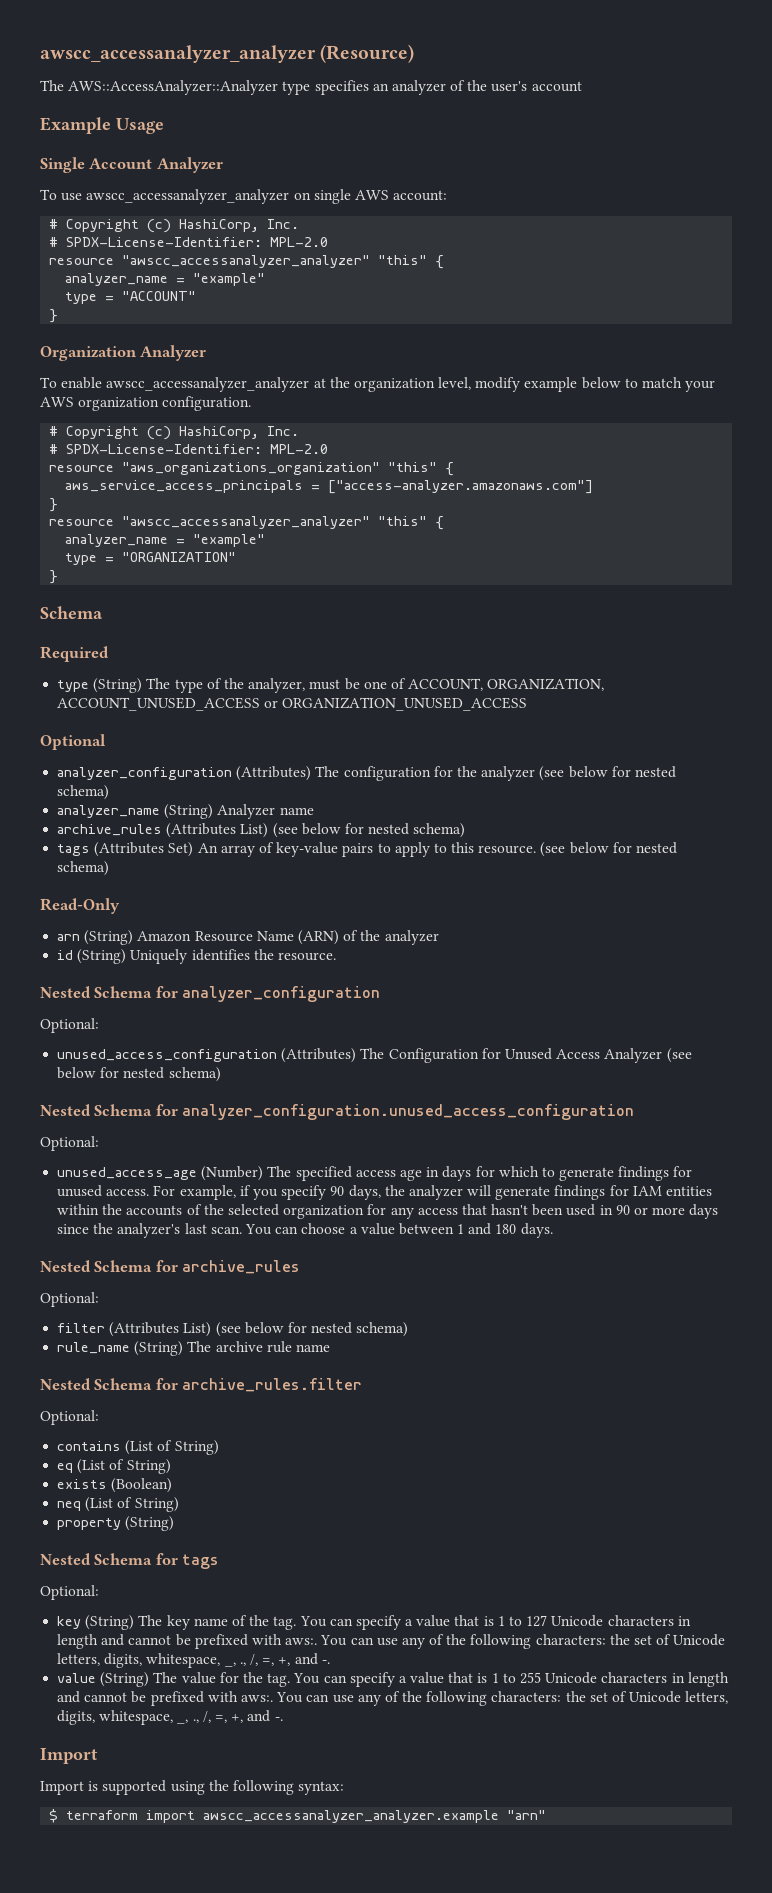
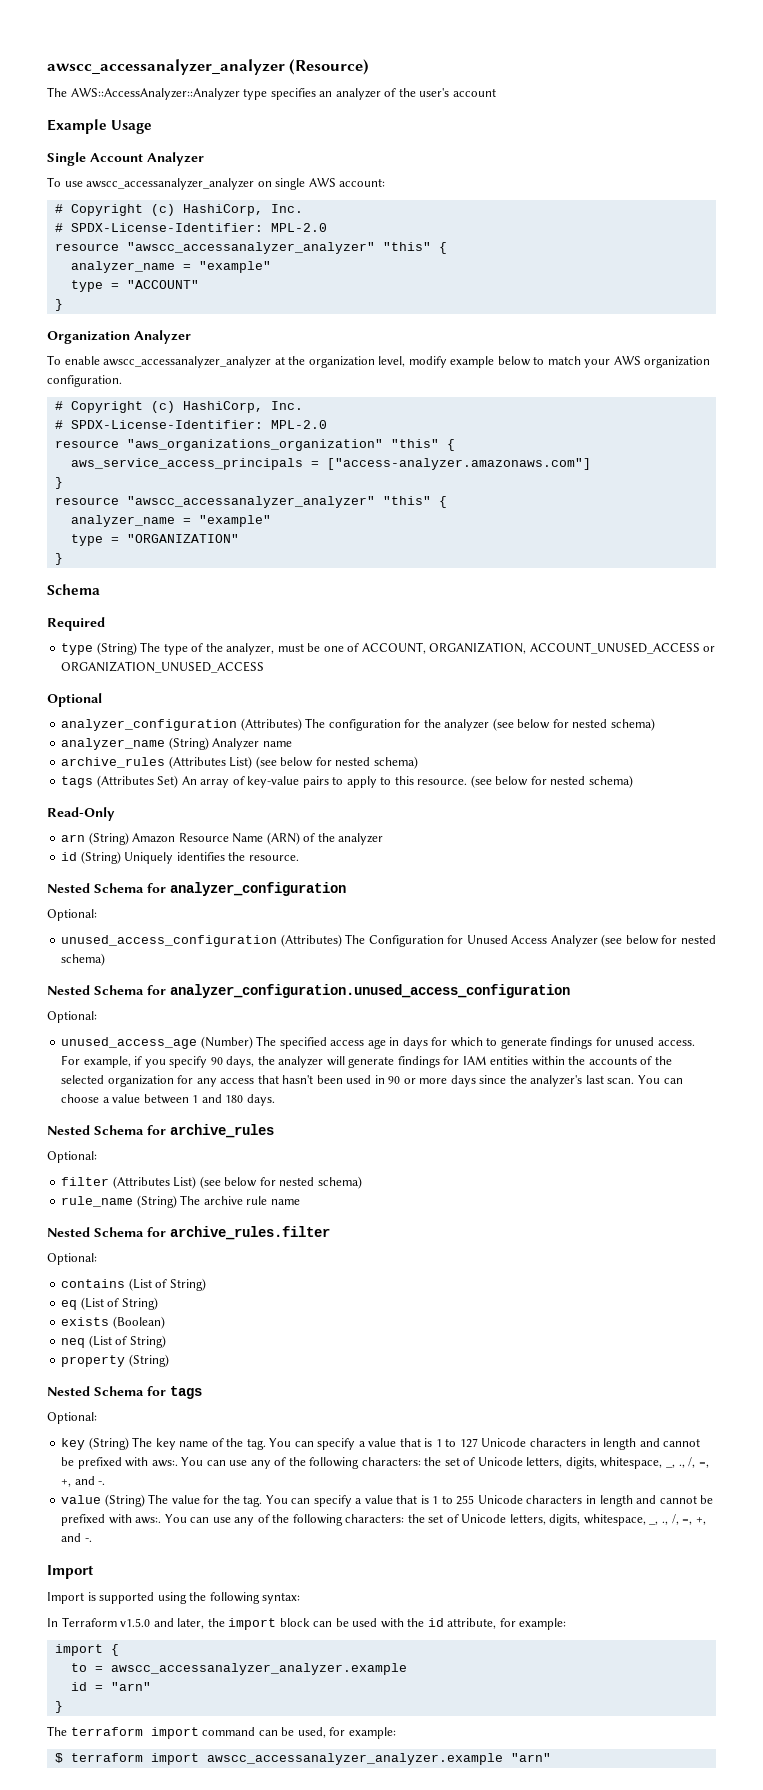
+ In Terraform v1.5.0 and later, the import block can be used with the id attribute, for example:
+ import {
+ to = awscc_accessanalyzer_analyzer.example
+ id = "arn"
+ }
+ The terraform import command can be used, for example:

